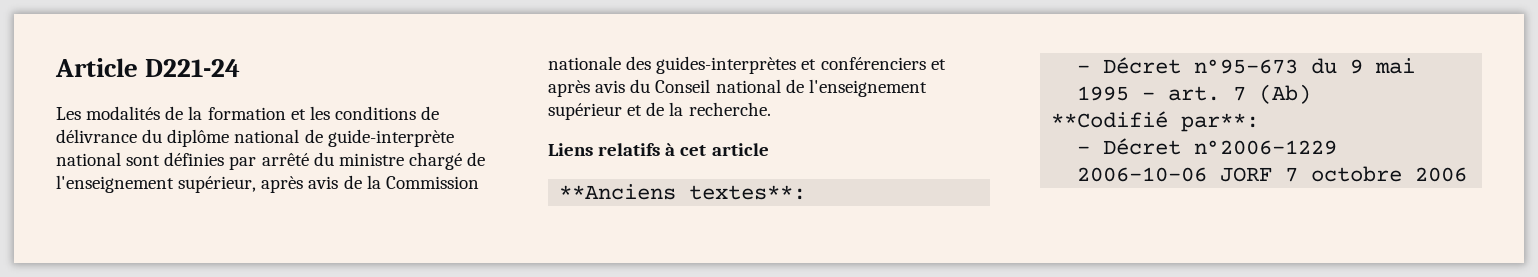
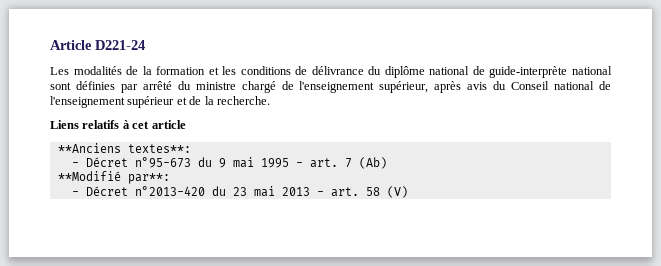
- Les modalités de la formation et les conditions de délivrance du diplôme national de guide-interprète national sont définies par arrêté du ministre chargé de l'enseignement supérieur, après avis de la Commission nationale des guides-interprètes et conférenciers et après avis du Conseil national de l'enseignement supérieur et de la recherche.
+ Les modalités de la formation et les conditions de délivrance du diplôme national de guide-interprète national sont définies par arrêté du ministre chargé de l'enseignement supérieur, après avis du Conseil national de l'enseignement supérieur et de la recherche.
- **Codifié par**:
+ **Modifié par**:
- - Décret n°2006-1229 2006-10-06 JORF 7 octobre 2006
+ - Décret n°2013-420 du 23 mai 2013 - art. 58 (V)

